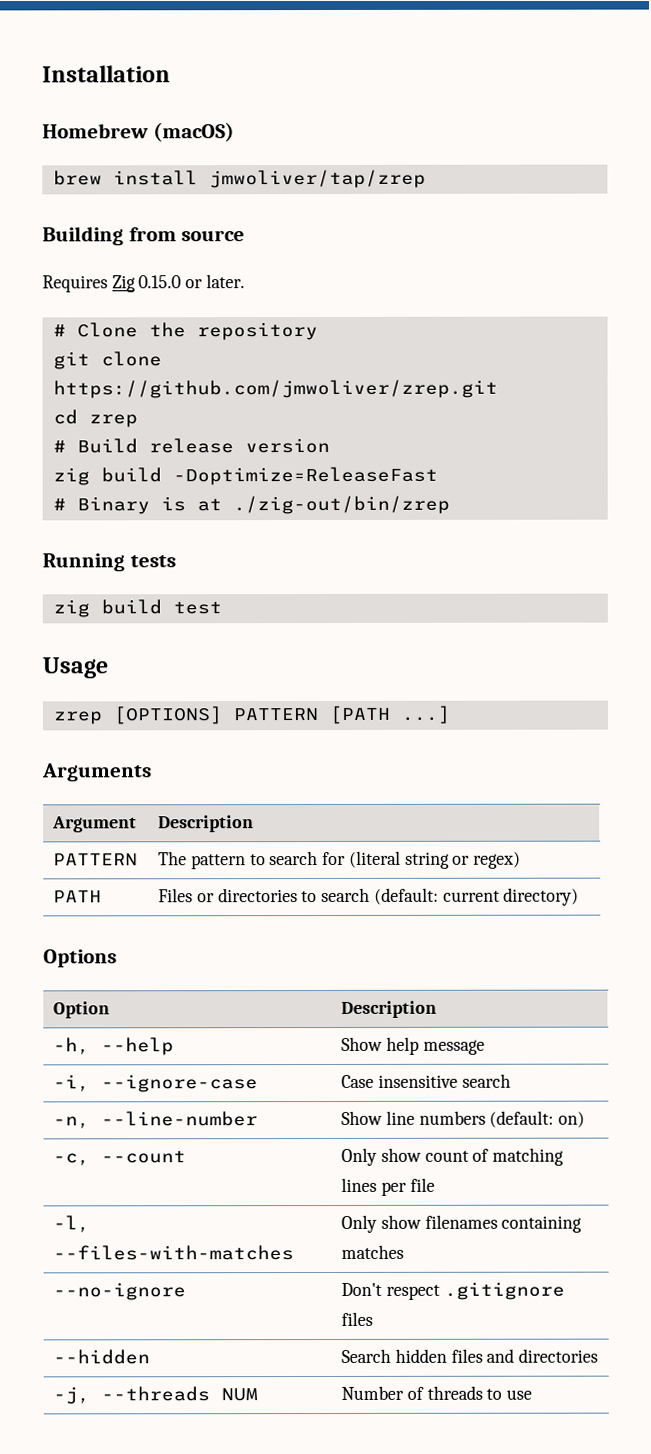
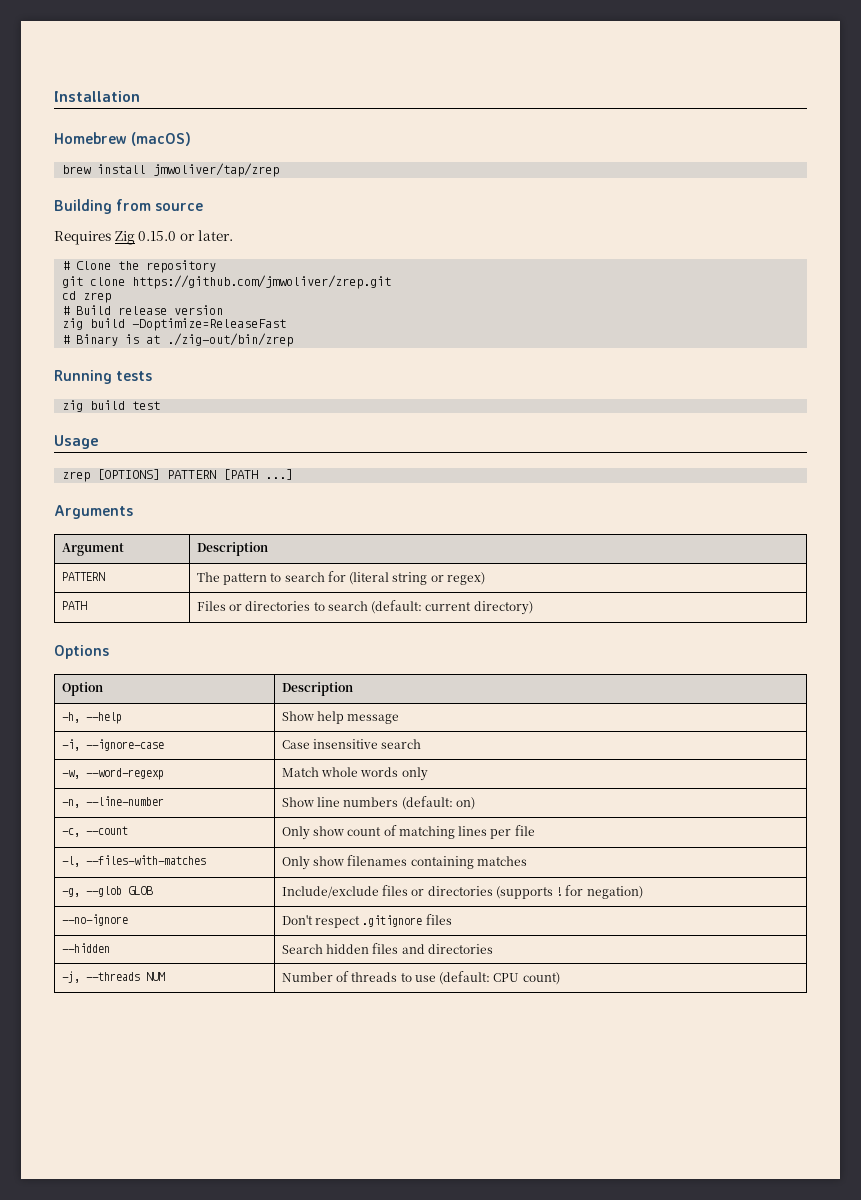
+ -w, --word-regexp | Match whole words only
+ -g, --glob GLOB | Include/exclude files or directories (supports ! for negation)
- -j, --threads NUM | Number of threads to use
+ -j, --threads NUM | Number of threads to use (default: CPU count)

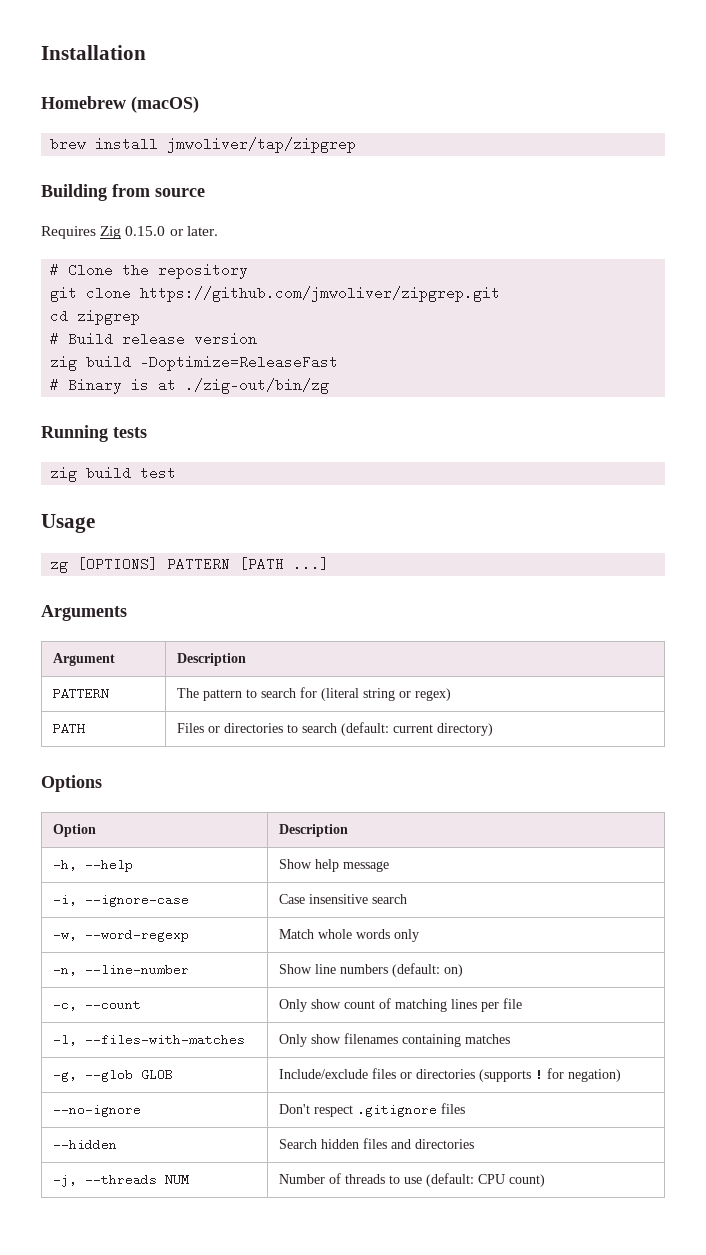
- brew install jmwoliver/tap/zrep
+ brew install jmwoliver/tap/zipgrep
- git clone https://github.com/jmwoliver/zrep.git
+ git clone https://github.com/jmwoliver/zipgrep.git
- cd zrep
+ cd zipgrep
- # Binary is at ./zig-out/bin/zrep
+ # Binary is at ./zig-out/bin/zg
- zrep [OPTIONS] PATTERN [PATH ...]
+ zg [OPTIONS] PATTERN [PATH ...]

